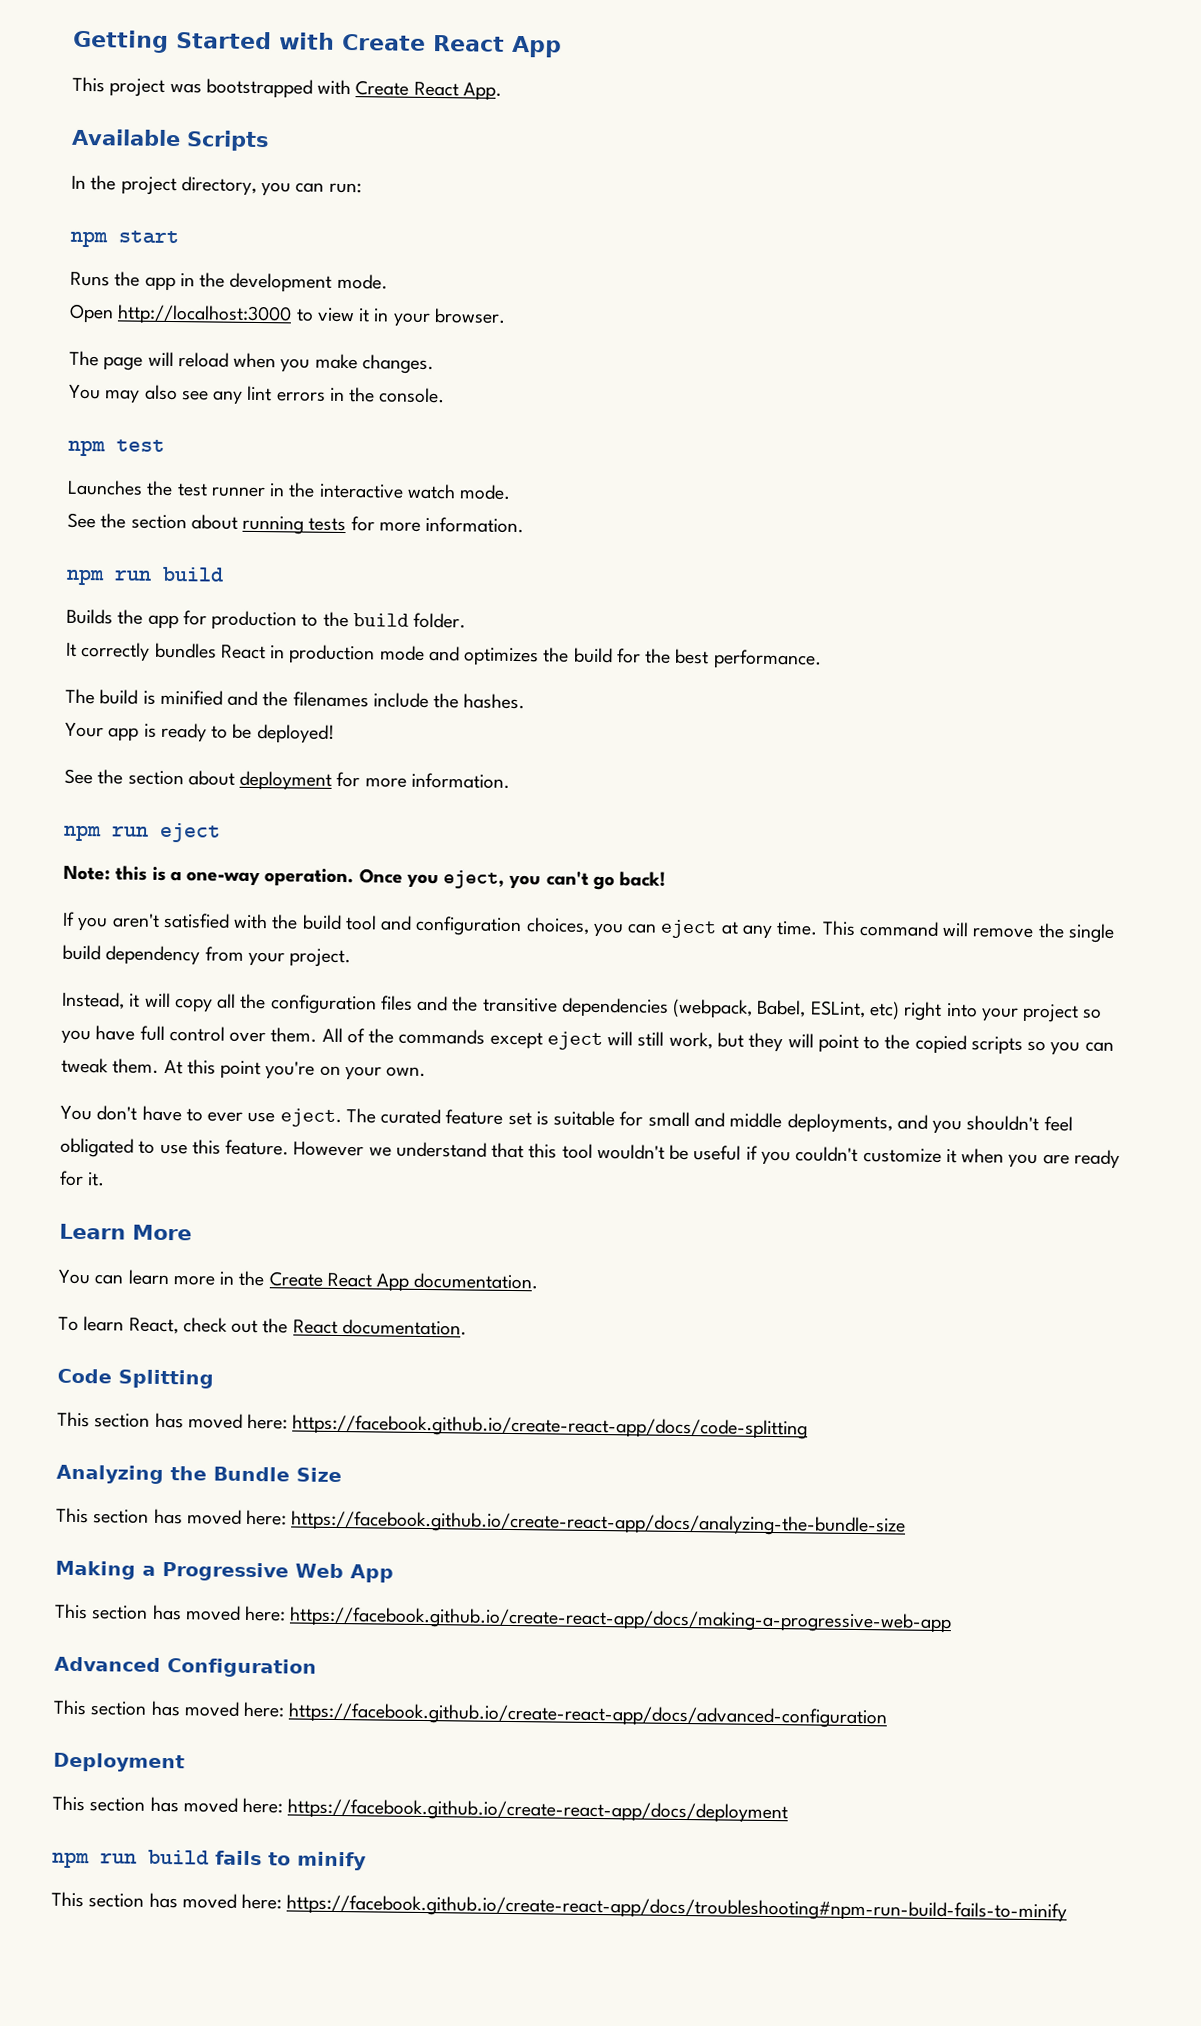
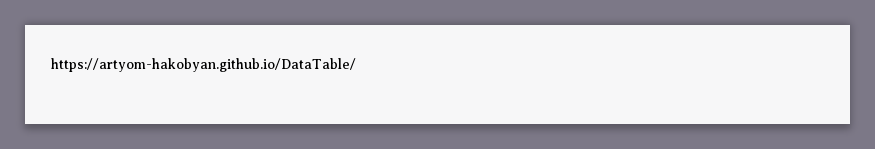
- Getting Started with Create React App
- This project was bootstrapped with Create React App.
- Available Scripts
- In the project directory, you can run:
- npm start
- Runs the app in the development mode.
- Open http://localhost:3000 to view it in your browser.
- The page will reload when you make changes.
- You may also see any lint errors in the console.
- npm test
- Launches the test runner in the interactive watch mode.
- See the section about running tests for more information.
- npm run build
- Builds the app for production to the build folder.
- It correctly bundles React in production mode and optimizes the build for the best performance.
- The build is minified and the filenames include the hashes.
- Your app is ready to be deployed!
- See the section about deployment for more information.
- npm run eject
- Note: this is a one-way operation. Once you eject, you can't go back!
- If you aren't satisfied with the build tool and configuration choices, you can eject at any time. This command will remove the single build dependency from your project.
- Instead, it will copy all the configuration files and the transitive dependencies (webpack, Babel, ESLint, etc) right into your project so you have full control over them. All of the commands except eject will still work, but they will point to the copied scripts so you can tweak them. At this point you're on your own.
- You don't have to ever use eject. The curated feature set is suitable for small and middle deployments, and you shouldn't feel obligated to use this feature. However we understand that this tool wouldn't be useful if you couldn't customize it when you are ready for it.
- Learn More
- You can learn more in the Create React App documentation.
- To learn React, check out the React documentation.
- Code Splitting
- This section has moved here: https://facebook.github.io/create-react-app/docs/code-splitting
- Analyzing the Bundle Size
- This section has moved here: https://facebook.github.io/create-react-app/docs/analyzing-the-bundle-size
- Making a Progressive Web App
- This section has moved here: https://facebook.github.io/create-react-app/docs/making-a-progressive-web-app
- Advanced Configuration
- This section has moved here: https://facebook.github.io/create-react-app/docs/advanced-configuration
- Deployment
- This section has moved here: https://facebook.github.io/create-react-app/docs/deployment
- npm run build fails to minify
- This section has moved here: https://facebook.github.io/create-react-app/docs/troubleshooting#npm-run-build-fails-to-minify
+ https://artyom-hakobyan.github.io/DataTable/

